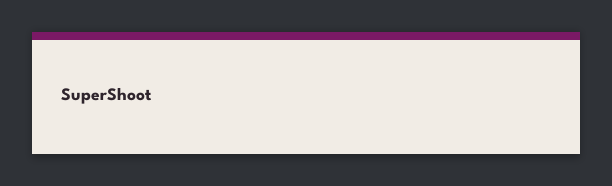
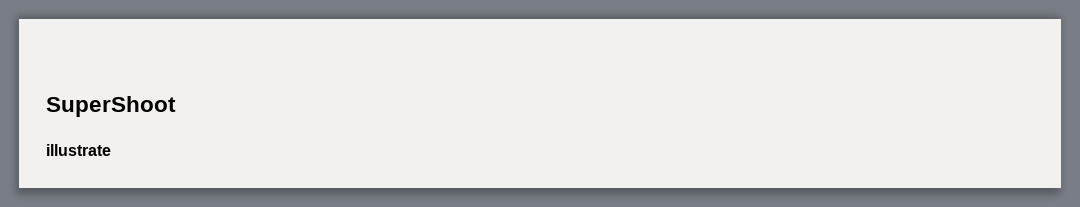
+ illustrate

